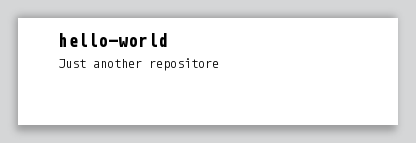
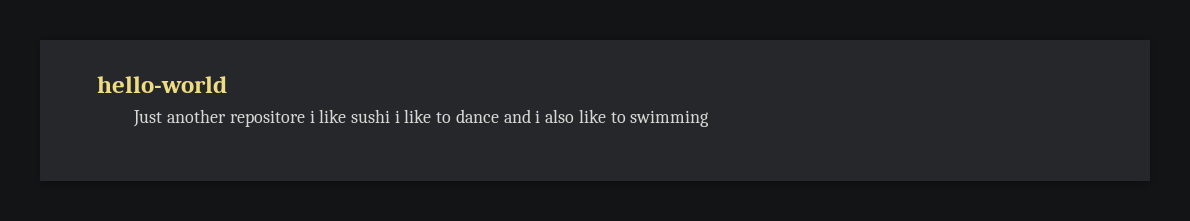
- Just another repositore
+ Just another repositore i like sushi i like to dance and i also like to swimming

